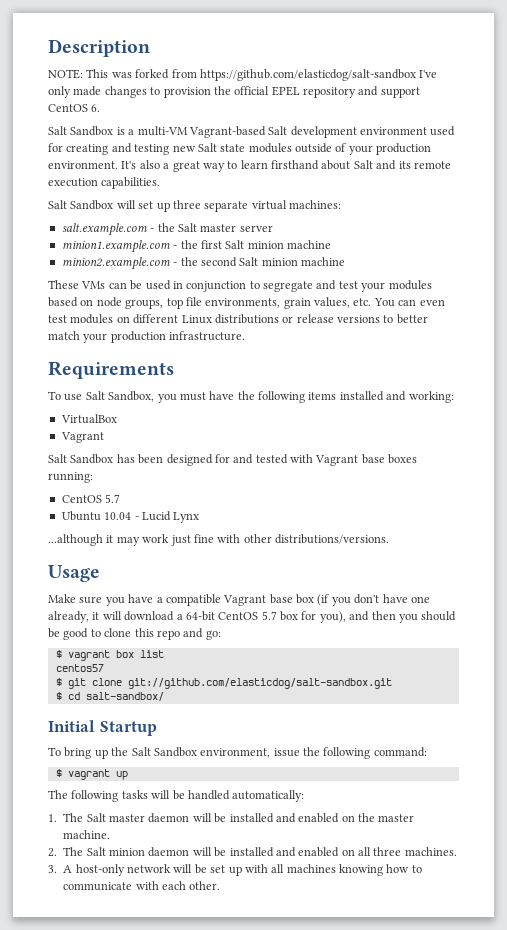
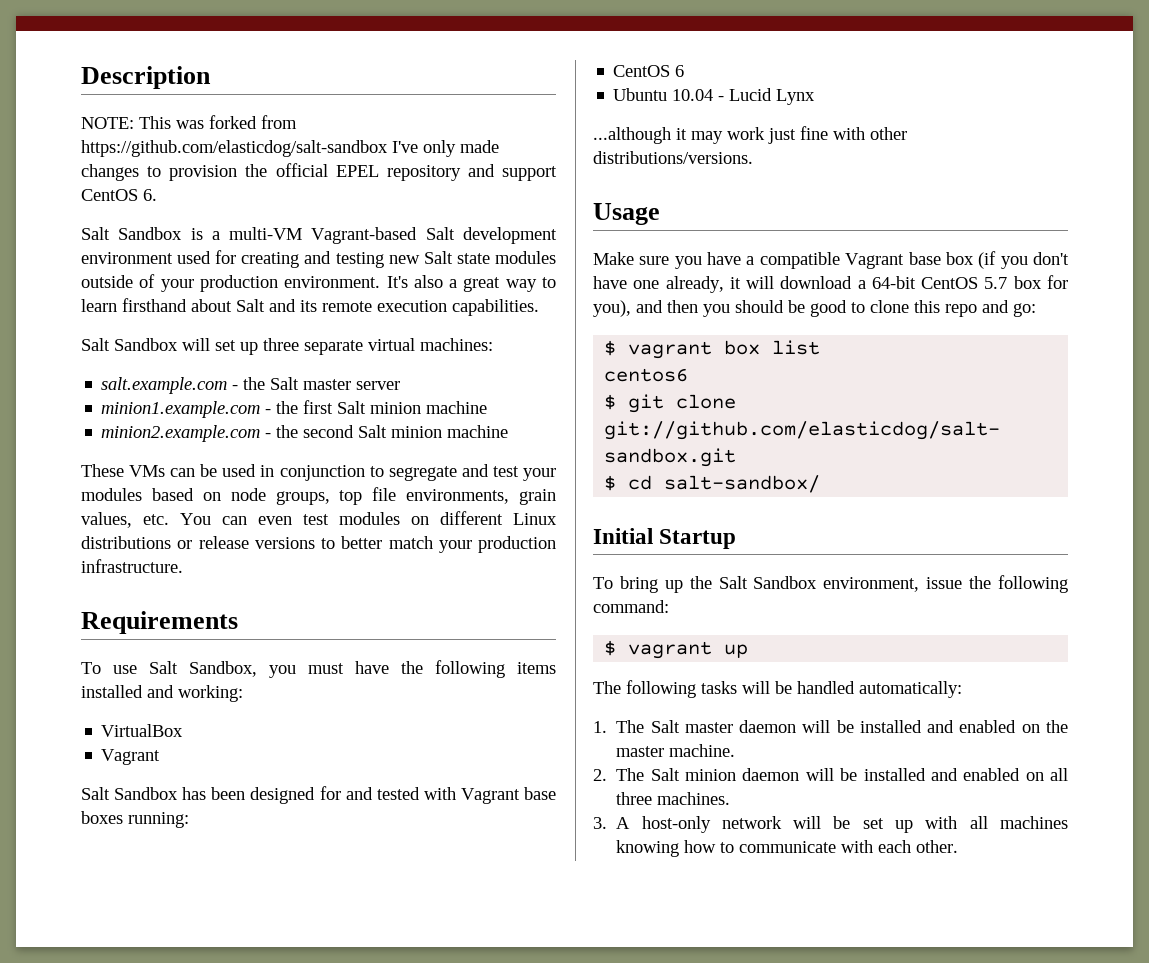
  Salt Sandbox has been designed for and tested with Vagrant base boxes running:
- CentOS 5.7
+ CentOS 6
- centos57
+ centos6

